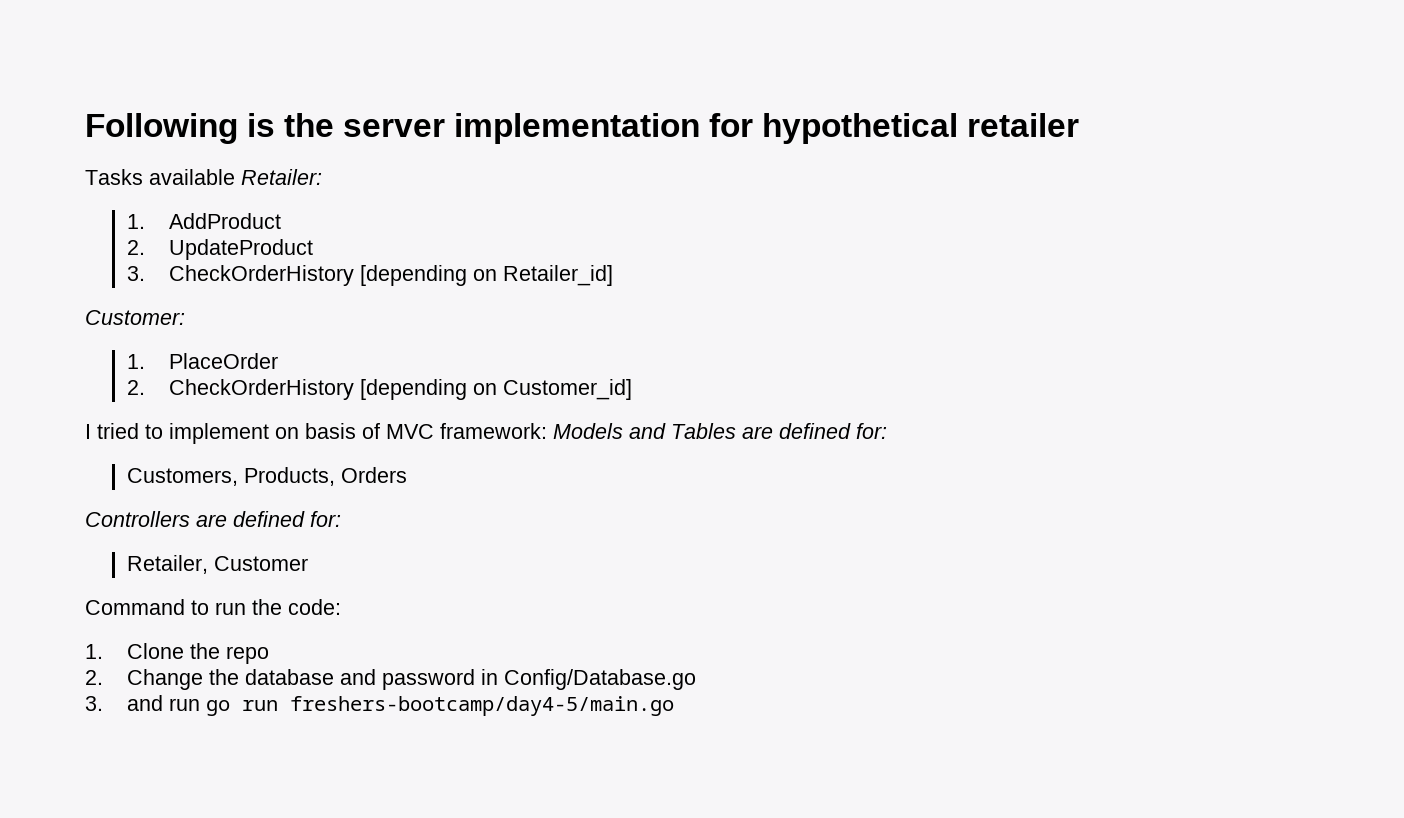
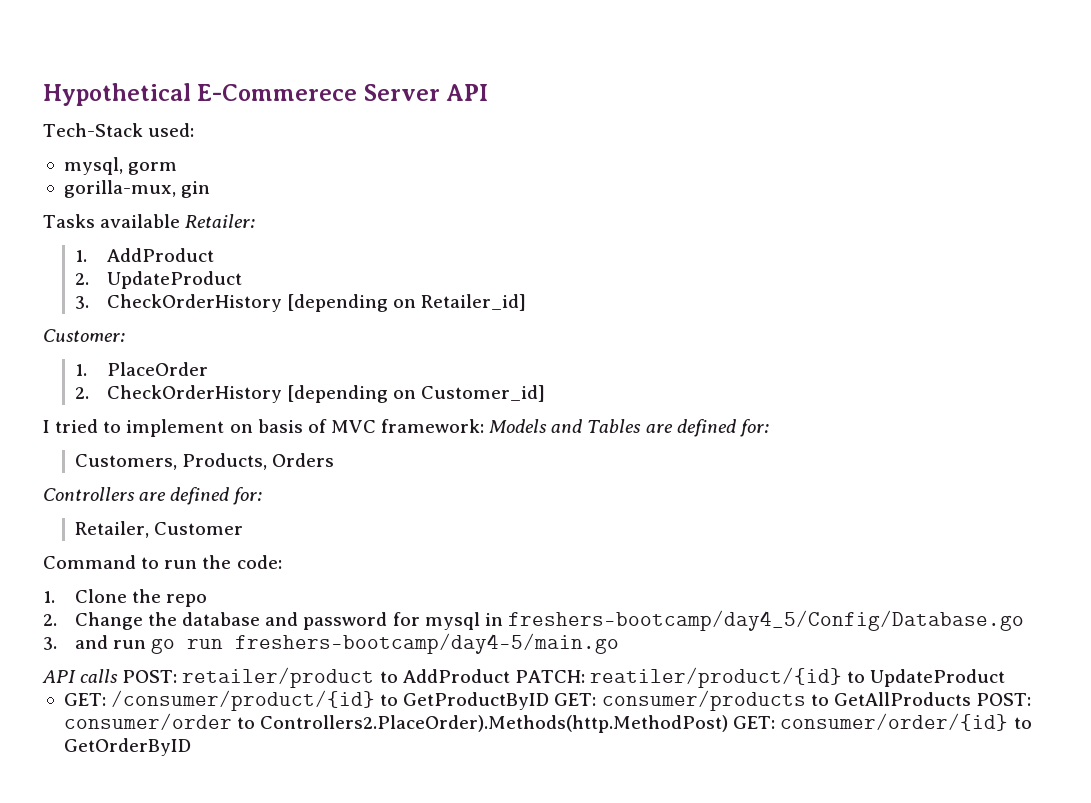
- Following is the server implementation for hypothetical retailer
+ Hypothetical E-Commerece Server API
+ Tech-Stack used:
+ mysql, gorm
+ gorilla-mux, gin
- 2. Change the database and password in Config/Database.go
+ 2. Change the database and password for mysql in freshers-bootcamp/day4_5/Config/Database.go
+ API calls POST: retailer/product to AddProduct PATCH: reatiler/product/{id} to UpdateProduct
+ GET: /consumer/product/{id} to GetProductByID GET: consumer/products to GetAllProducts POST: consumer/order to Controllers2.PlaceOrder).Methods(http.MethodPost) GET: consumer/order/{id} to GetOrderByID

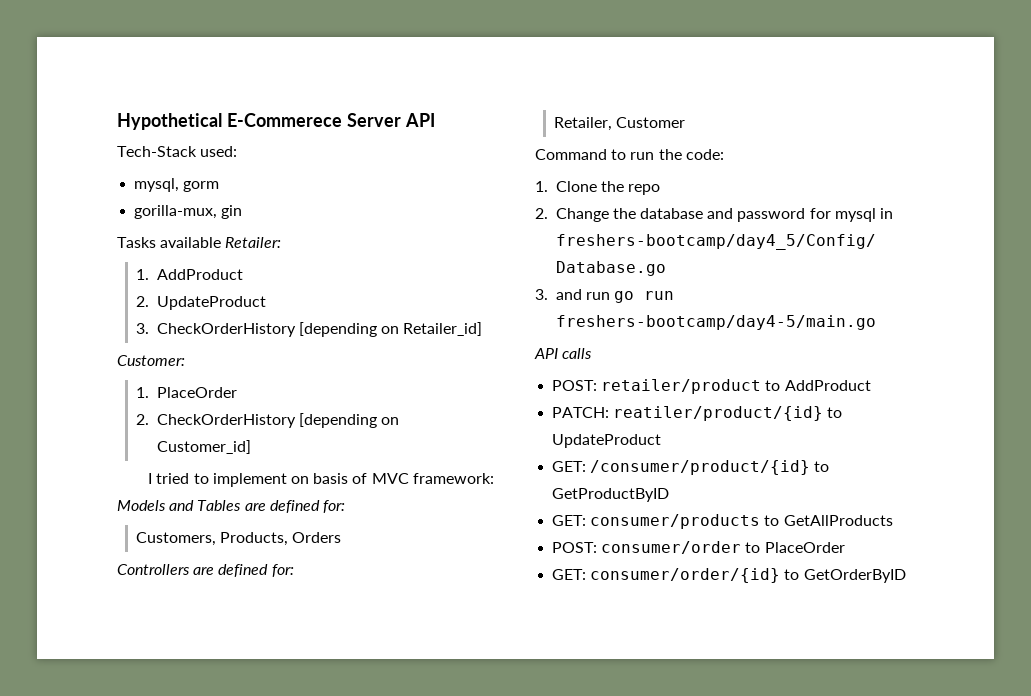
- API calls POST: retailer/product to AddProduct PATCH: reatiler/product/{id} to UpdateProduct
+ API calls
+ POST: retailer/product to AddProduct
+ PATCH: reatiler/product/{id} to UpdateProduct
- GET: /consumer/product/{id} to GetProductByID GET: consumer/products to GetAllProducts POST: consumer/order to Controllers2.PlaceOrder).Methods(http.MethodPost) GET: consumer/order/{id} to GetOrderByID
+ GET: /consumer/product/{id} to GetProductByID
+ GET: consumer/products to GetAllProducts
+ POST: consumer/order to PlaceOrder
+ GET: consumer/order/{id} to GetOrderByID

